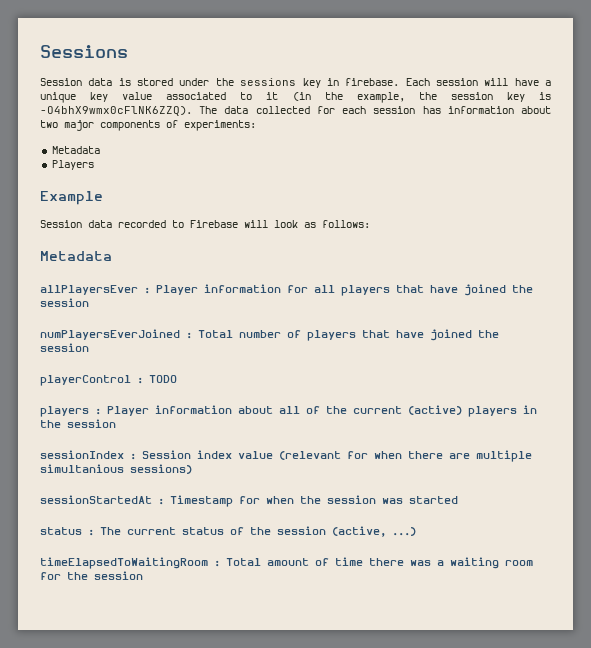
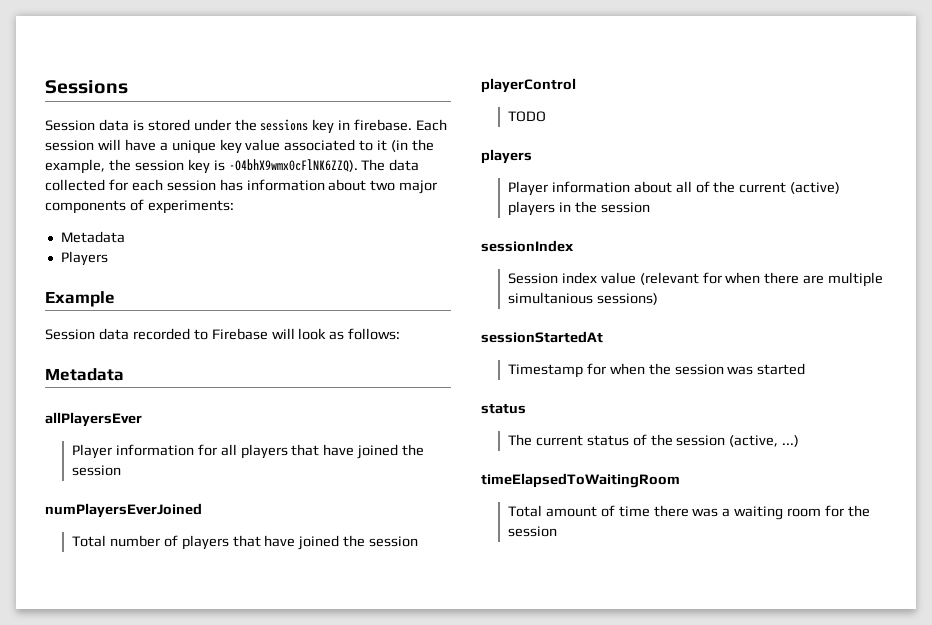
- allPlayersEver : Player information for all players that have joined the session
+ allPlayersEver
+ Player information for all players that have joined the session
- numPlayersEverJoined : Total number of players that have joined the session
+ numPlayersEverJoined
+ Total number of players that have joined the session
- playerControl : TODO
- players : Player information about all of the current (active) players in the session
+ playerControl
+ TODO
+ players
+ Player information about all of the current (active) players in the session
- sessionIndex : Session index value (relevant for when there are multiple simultanious sessions)
+ sessionIndex
+ Session index value (relevant for when there are multiple simultanious sessions)
- sessionStartedAt : Timestamp for when the session was started
- status : The current status of the session (active, ...)
+ sessionStartedAt
+ Timestamp for when the session was started
+ status
+ The current status of the session (active, ...)
- timeElapsedToWaitingRoom : Total amount of time there was a waiting room for the session
+ timeElapsedToWaitingRoom
+ Total amount of time there was a waiting room for the session

